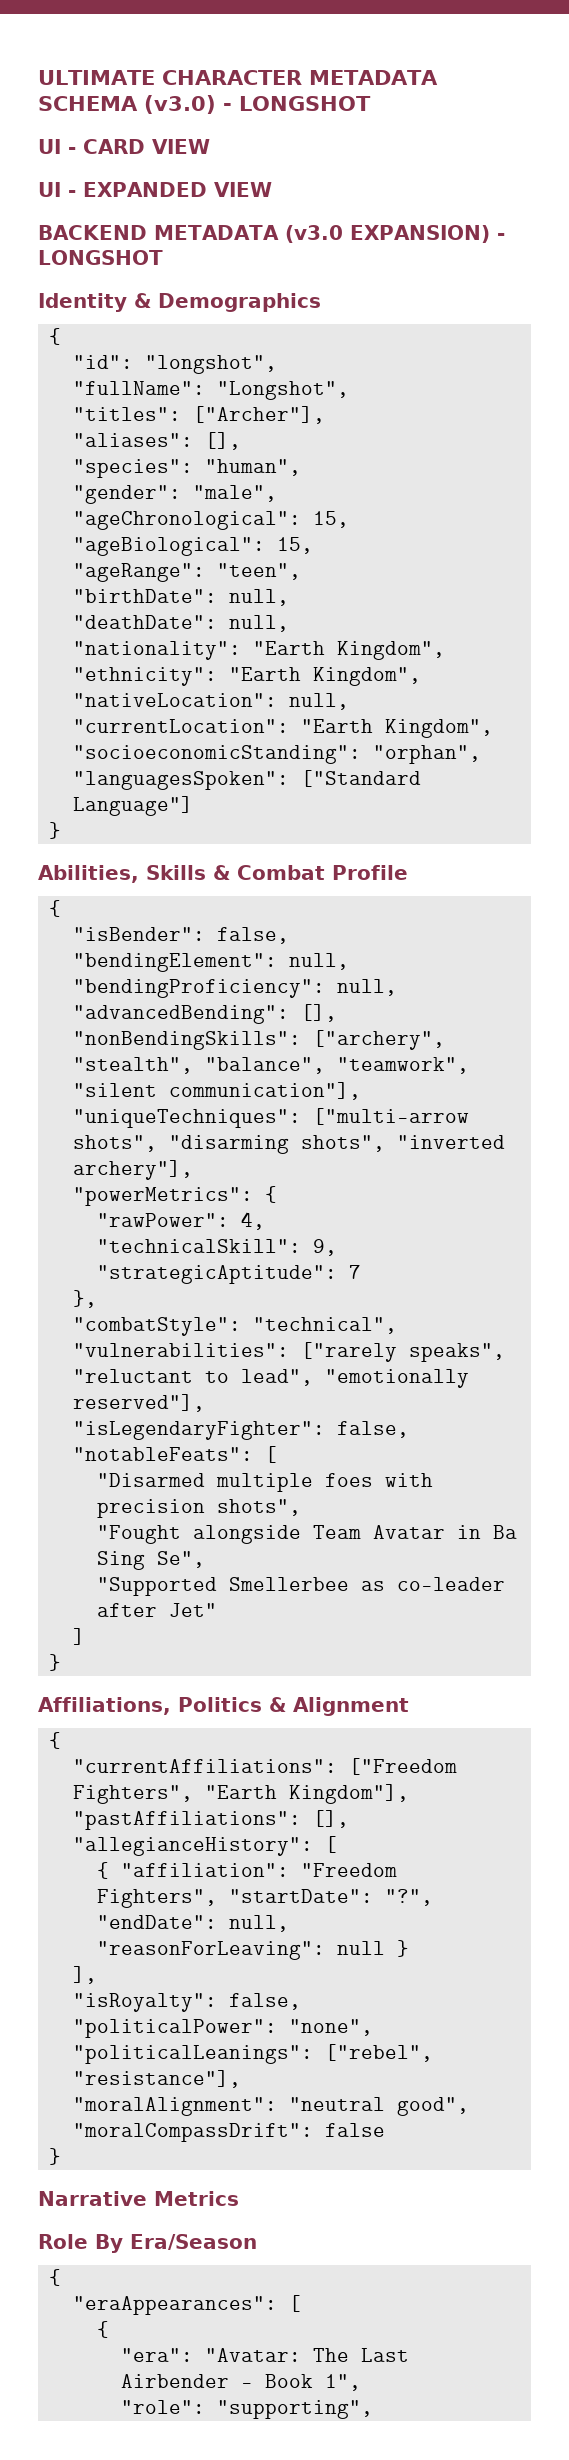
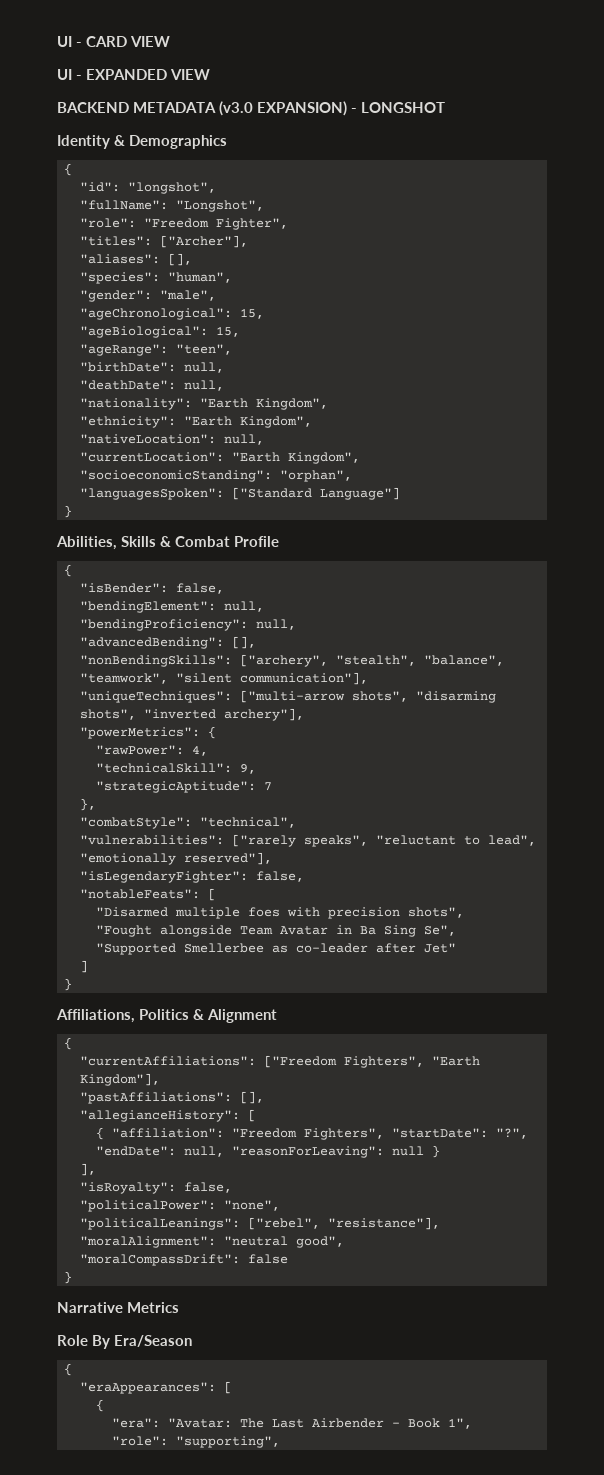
- ULTIMATE CHARACTER METADATA SCHEMA (v3.0) - LONGSHOT
+ "role": "Freedom Fighter",

